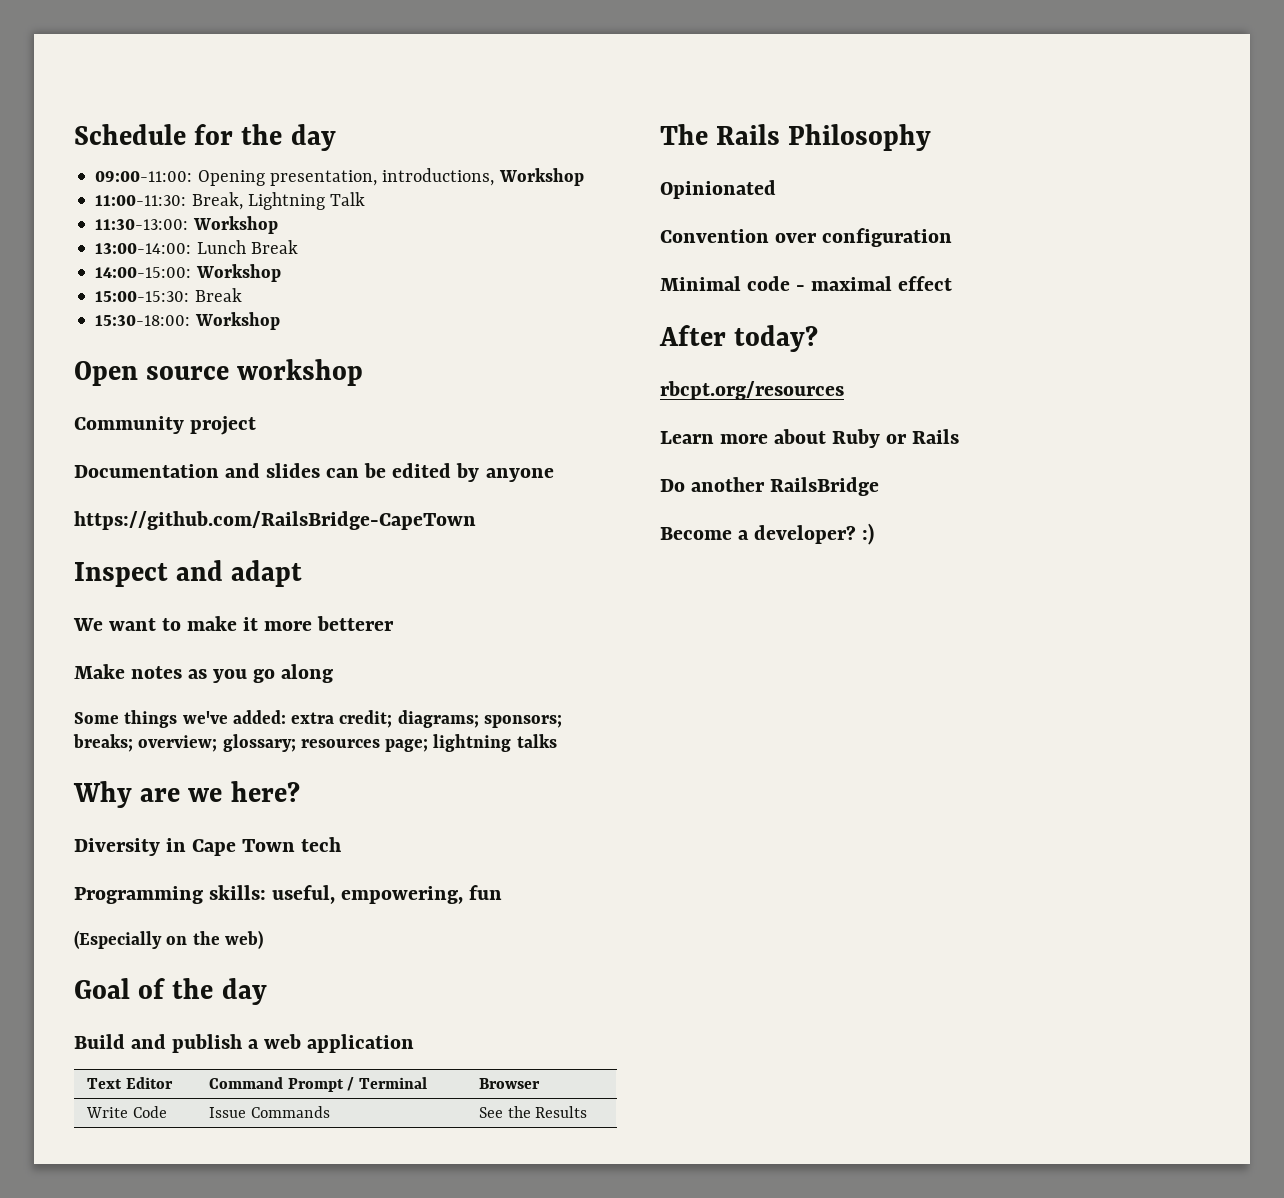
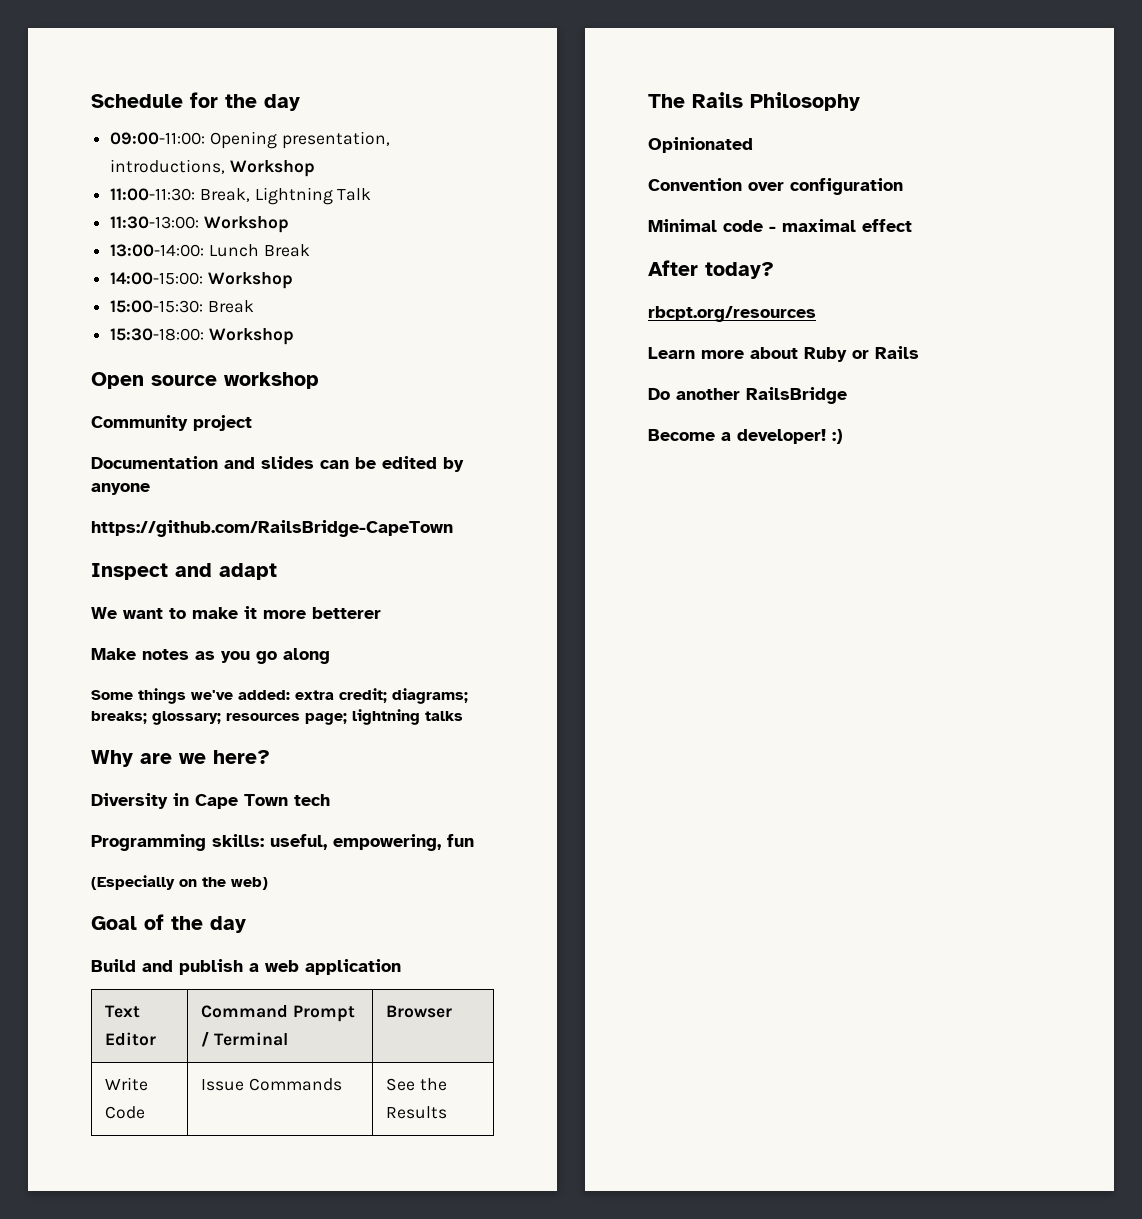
- Some things we've added: extra credit; diagrams; sponsors; breaks; overview; glossary; resources page; lightning talks
+ Some things we've added: extra credit; diagrams; breaks; glossary; resources page; lightning talks
- Become a developer? :)
+ Become a developer! :)

